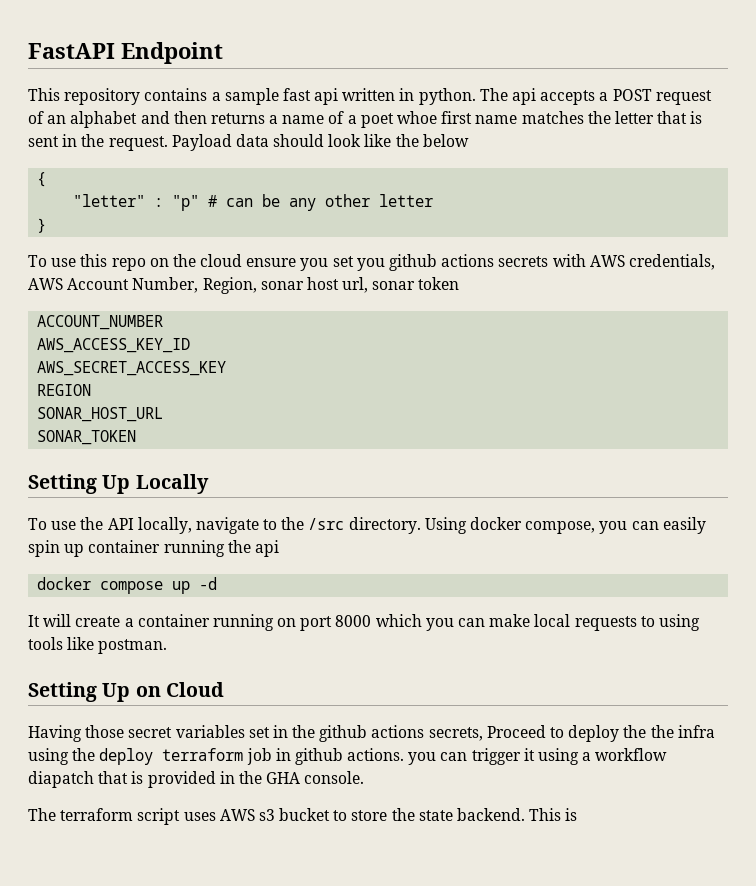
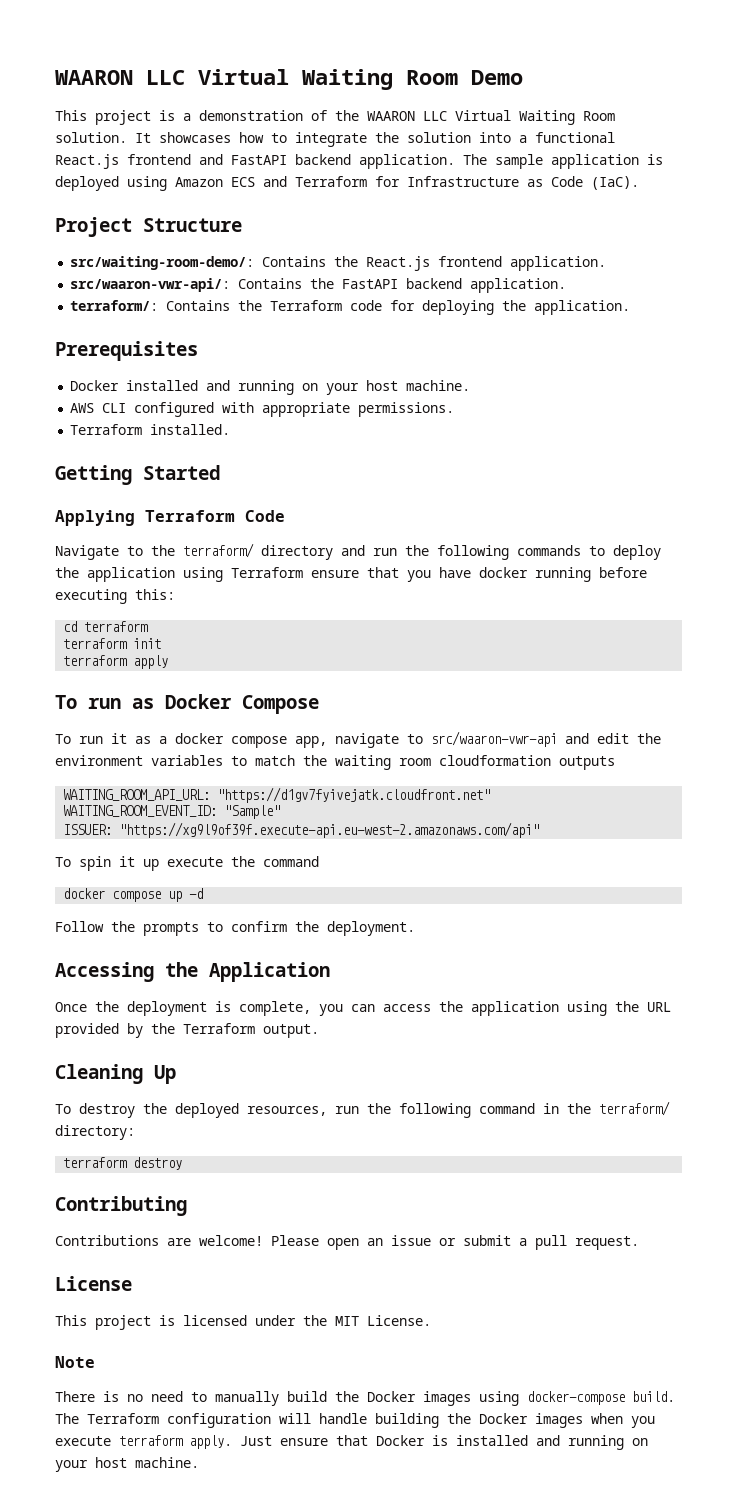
- FastAPI Endpoint
- This repository contains a sample fast api written in python. The api accepts a POST request of an alphabet and then returns a name of a poet whoe first name matches the letter that is sent in the request. Payload data should look like the below
- {
- "letter" : "p" # can be any other letter
- }
- To use this repo on the cloud ensure you set you github actions secrets with AWS credentials, AWS Account Number, Region, sonar host url, sonar token
- ACCOUNT_NUMBER
- AWS_ACCESS_KEY_ID
- AWS_SECRET_ACCESS_KEY
- REGION
- SONAR_HOST_URL
- SONAR_TOKEN
- Setting Up Locally
- To use the API locally, navigate to the /src directory. Using docker compose, you can easily spin up container running the api
+ WAARON LLC Virtual Waiting Room Demo
+ This project is a demonstration of the WAARON LLC Virtual Waiting Room solution. It showcases how to integrate the solution into a functional React.js frontend and FastAPI backend application. The sample application is deployed using Amazon ECS and Terraform for Infrastructure as Code (IaC).
+ Project Structure
+ src/waiting-room-demo/: Contains the React.js frontend application.
+ src/waaron-vwr-api/: Contains the FastAPI backend application.
+ terraform/: Contains the Terraform code for deploying the application.
+ Prerequisites
+ Docker installed and running on your host machine.
+ AWS CLI configured with appropriate permissions.
+ Terraform installed.
+ Getting Started
+ Applying Terraform Code
+ Navigate to the terraform/ directory and run the following commands to deploy the application using Terraform ensure that you have docker running before executing this:
+ cd terraform
+ terraform init
+ terraform apply
+ To run as Docker Compose
+ To run it as a docker compose app, navigate to src/waaron-vwr-api and edit the environment variables to match the waiting room cloudformation outputs
+ WAITING_ROOM_API_URL: "https://d1gv7fyivejatk.cloudfront.net"
+ WAITING_ROOM_EVENT_ID: "Sample"
+ ISSUER: "https://xg9l9of39f.execute-api.eu-west-2.amazonaws.com/api"
+ To spin it up execute the command
  docker compose up -d
- It will create a container running on port 8000 which you can make local requests to using tools like postman.
- Setting Up on Cloud
- Having those secret variables set in the github actions secrets, Proceed to deploy the the infra using the deploy terraform job in github actions. you can trigger it using a workflow diapatch that is provided in the GHA console.
- The terraform script uses AWS s3 bucket to store the state backend. This is
+ Follow the prompts to confirm the deployment.
+ Accessing the Application
+ Once the deployment is complete, you can access the application using the URL provided by the Terraform output.
+ Cleaning Up
+ To destroy the deployed resources, run the following command in the terraform/ directory:
+ terraform destroy
+ Contributing
+ Contributions are welcome! Please open an issue or submit a pull request.
+ License
+ This project is licensed under the MIT License.
+ Note
+ There is no need to manually build the Docker images using docker-compose build. The Terraform configuration will handle building the Docker images when you execute terraform apply. Just ensure that Docker is installed and running on your host machine.

